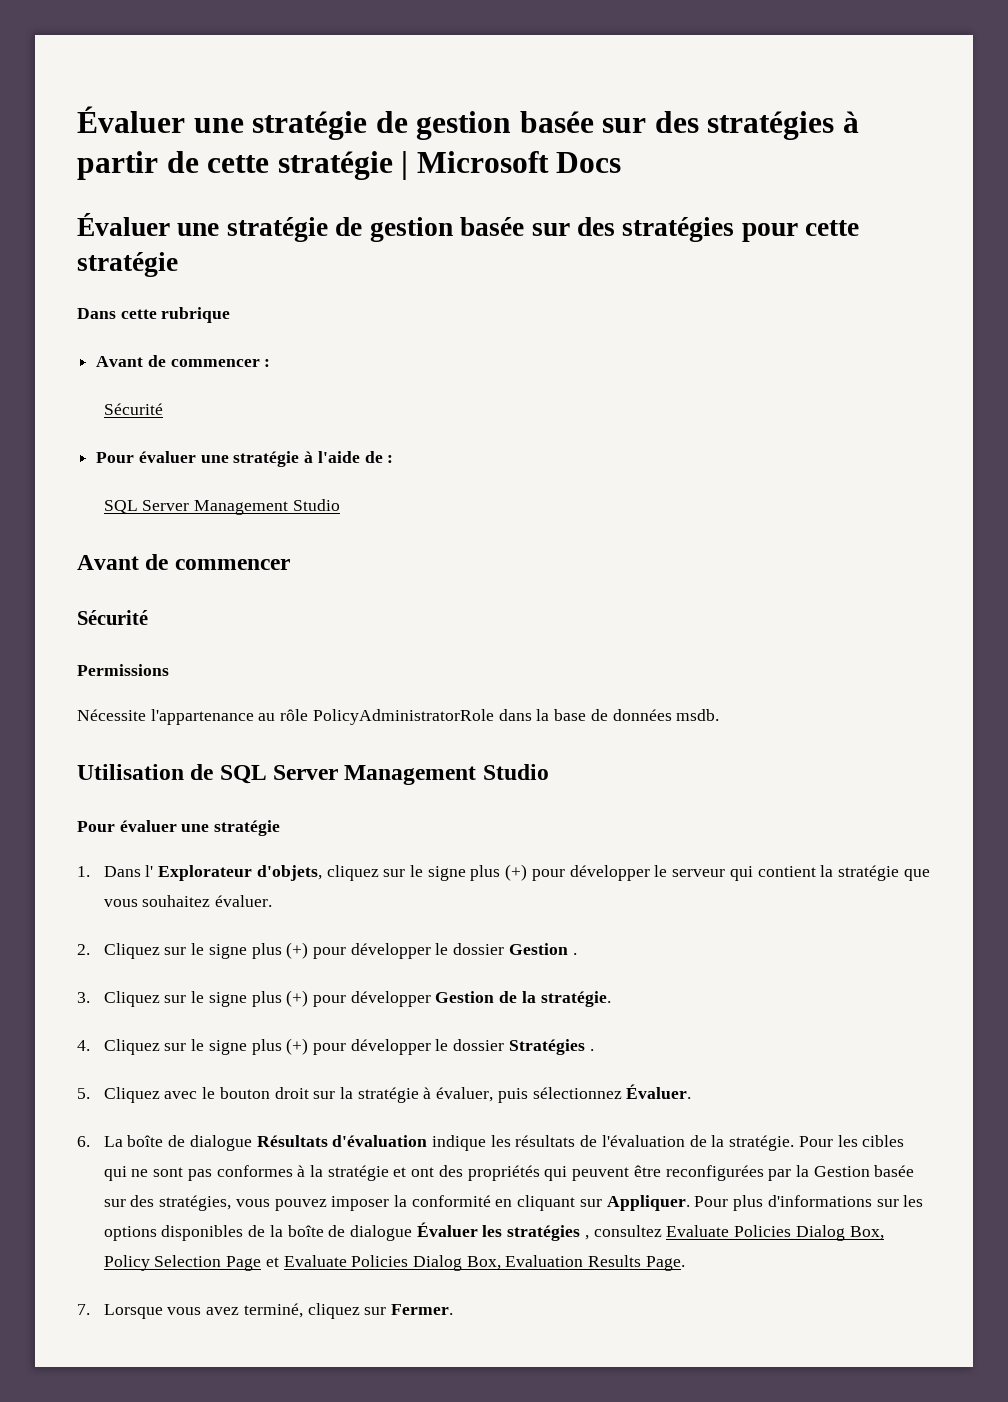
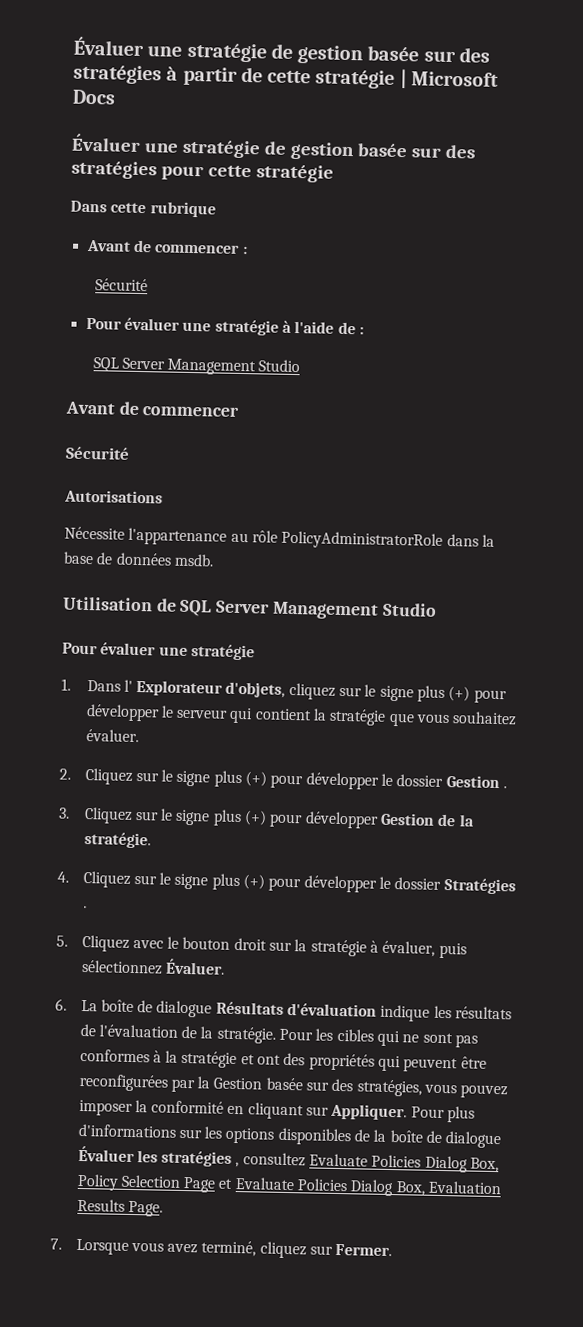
- Permissions
+ Autorisations

